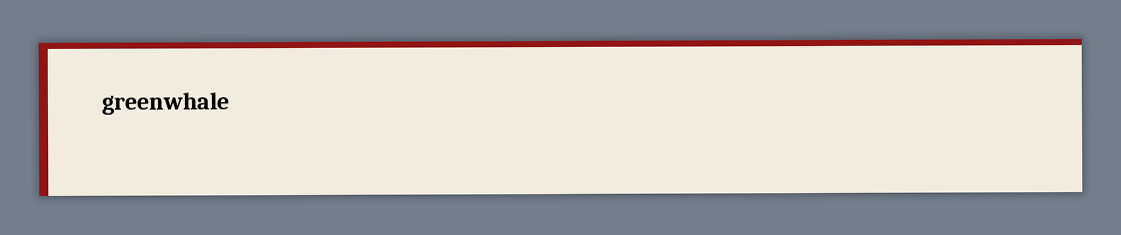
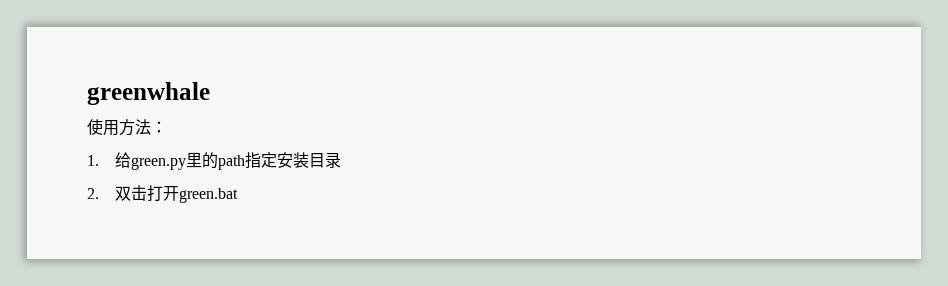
+ 使用方法：
+ 1.给green.py里的path指定安装目录
+ 2.双击打开green.bat

